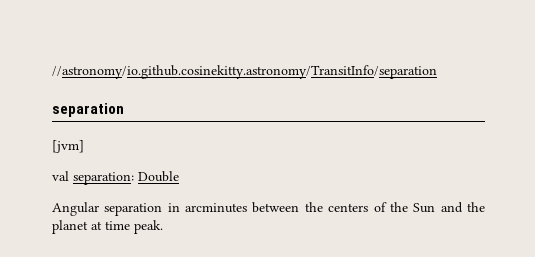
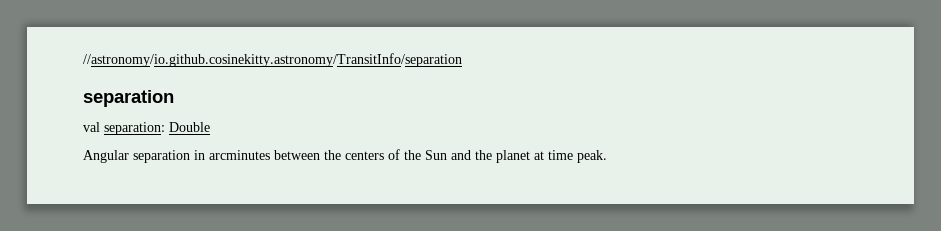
- [jvm]

